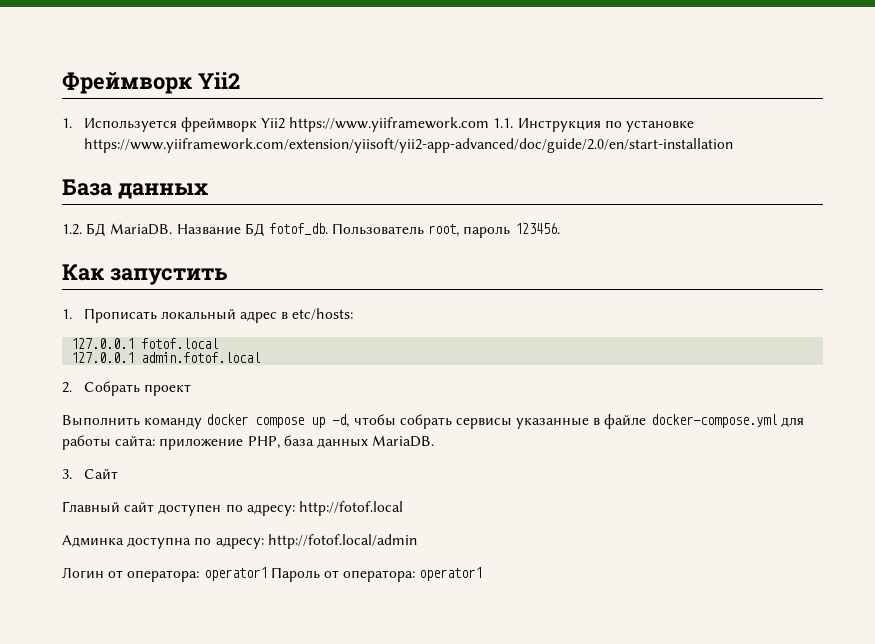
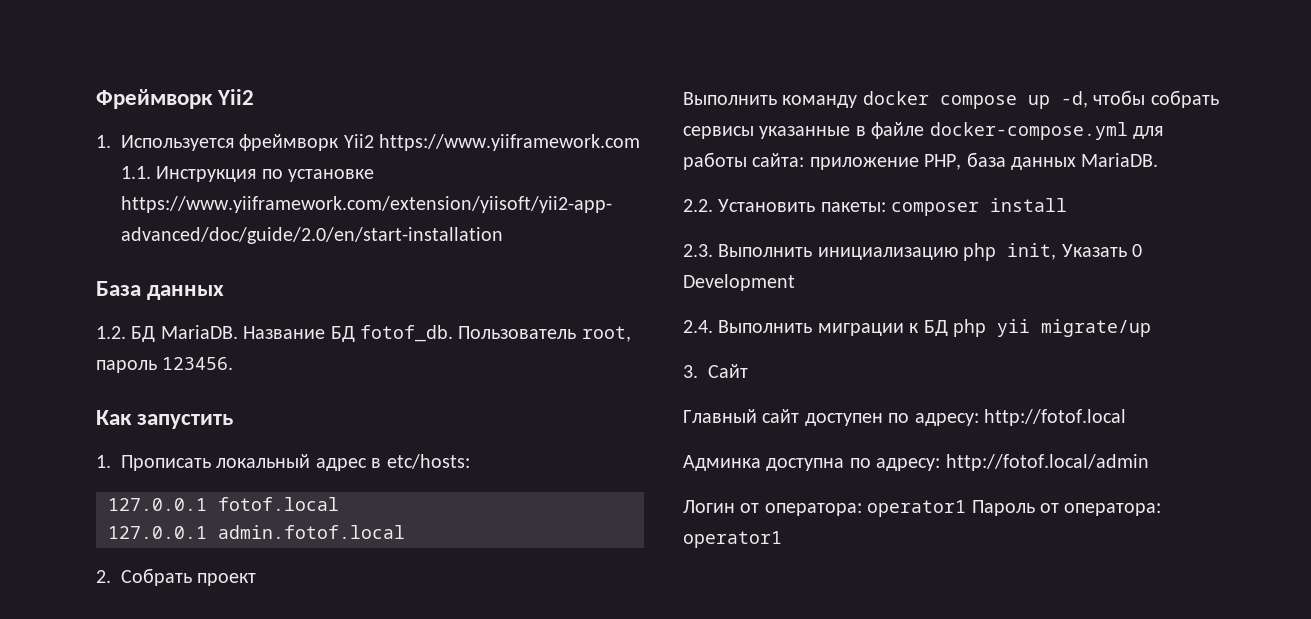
+ 2.2. Установить пакеты: composer install
+ 2.3. Выполнить инициализацию php init, Указать 0 Development
+ 2.4. Выполнить миграции к БД php yii migrate/up

